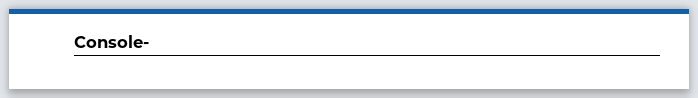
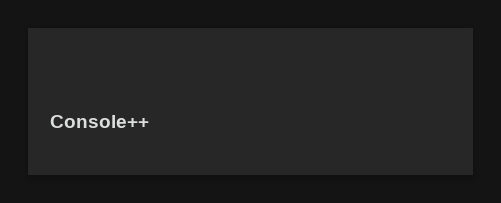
- Console-
+ Console++

